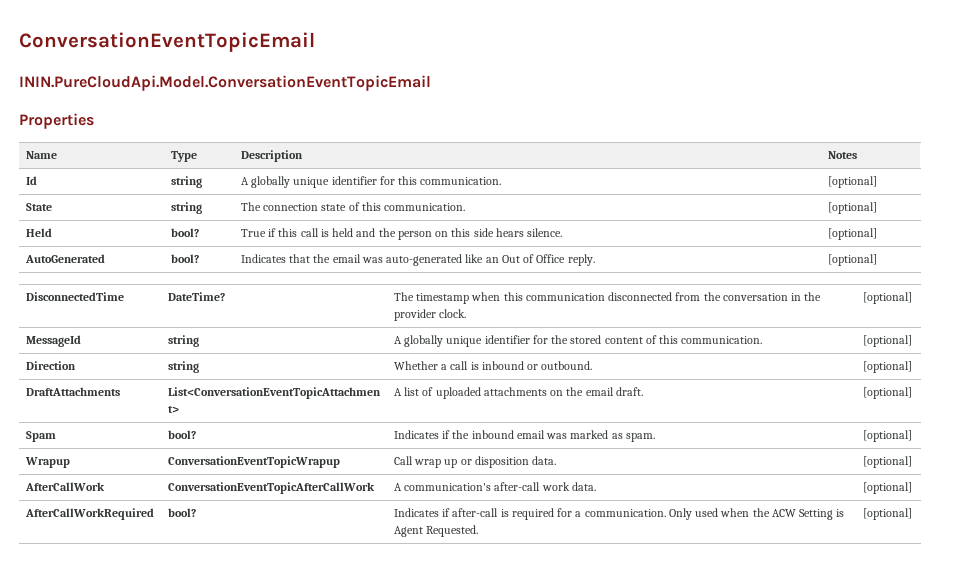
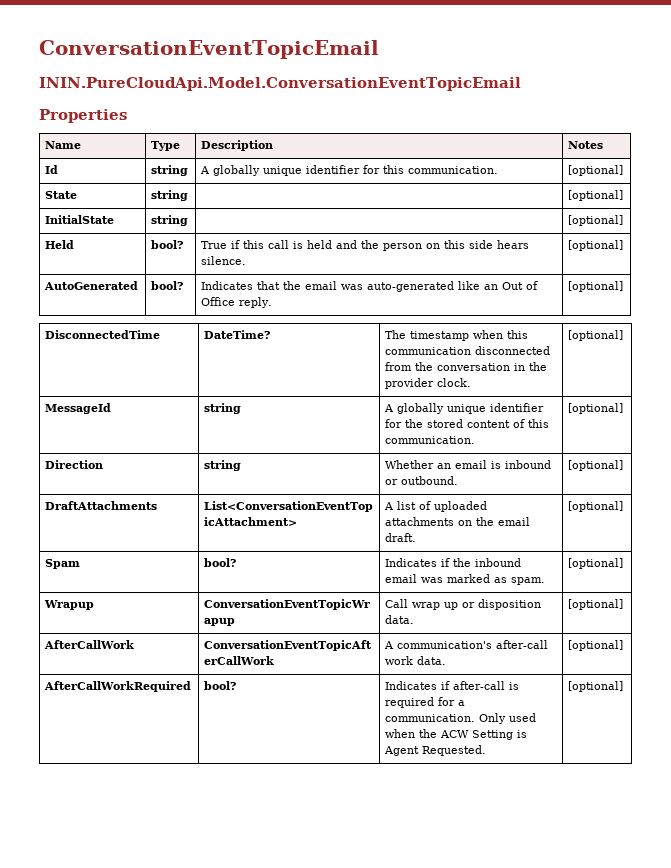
- State | string | The connection state of this communication. | [optional]
+ State | string | | [optional]
+ InitialState | string | | [optional]
- Direction | string | Whether a call is inbound or outbound. | [optional]
+ Direction | string | Whether an email is inbound or outbound. | [optional]

